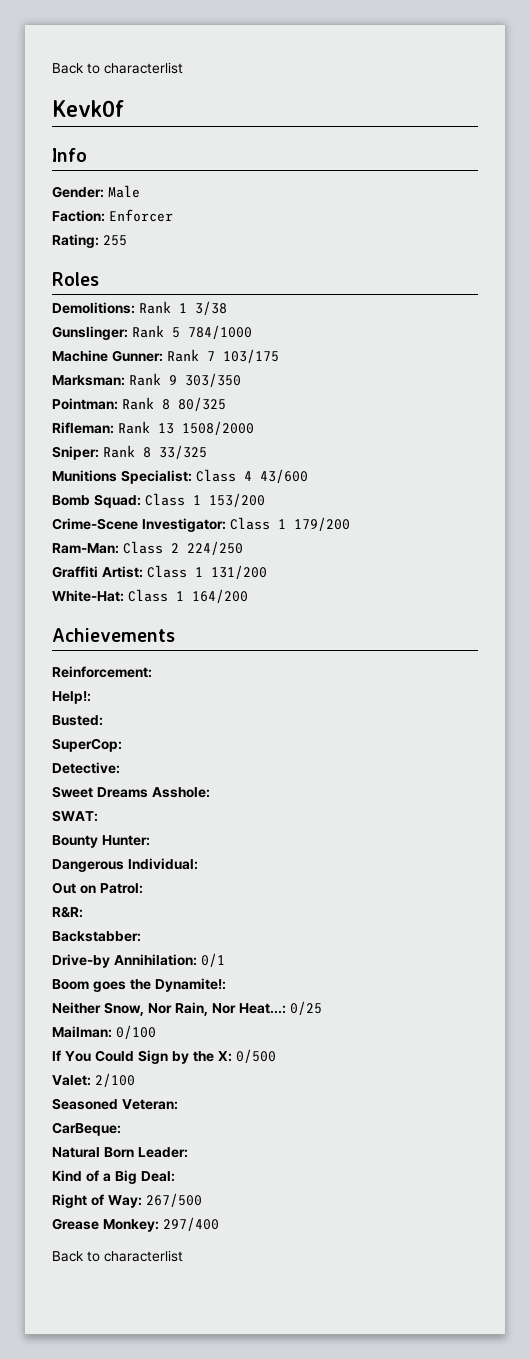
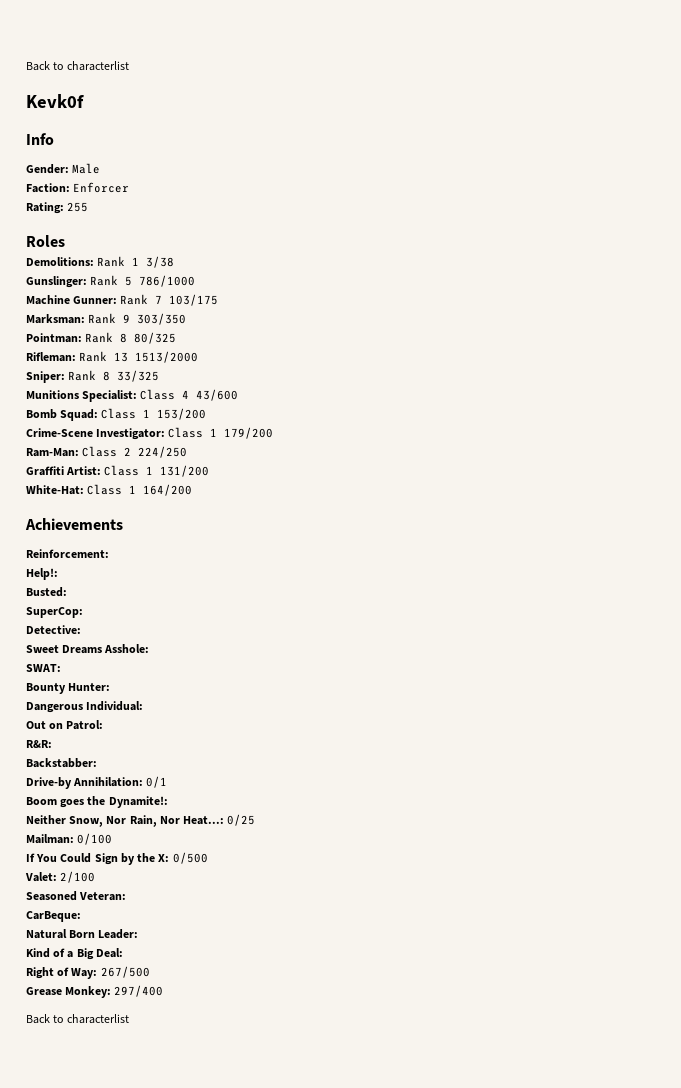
- Gunslinger: Rank 5 784/1000
+ Gunslinger: Rank 5 786/1000
- Rifleman: Rank 13 1508/2000
+ Rifleman: Rank 13 1513/2000

